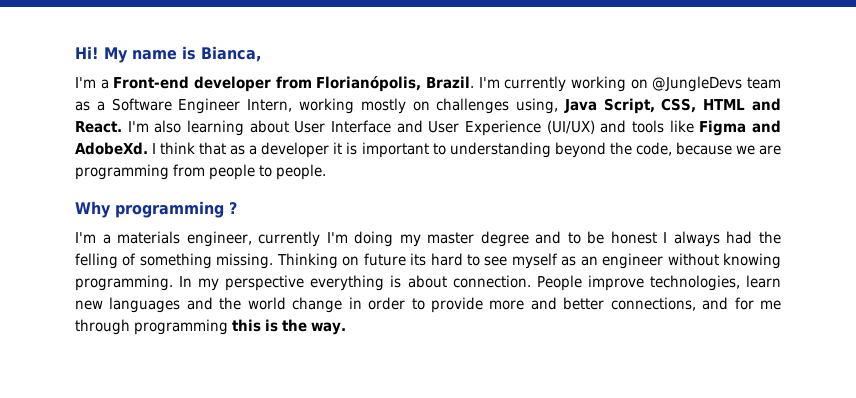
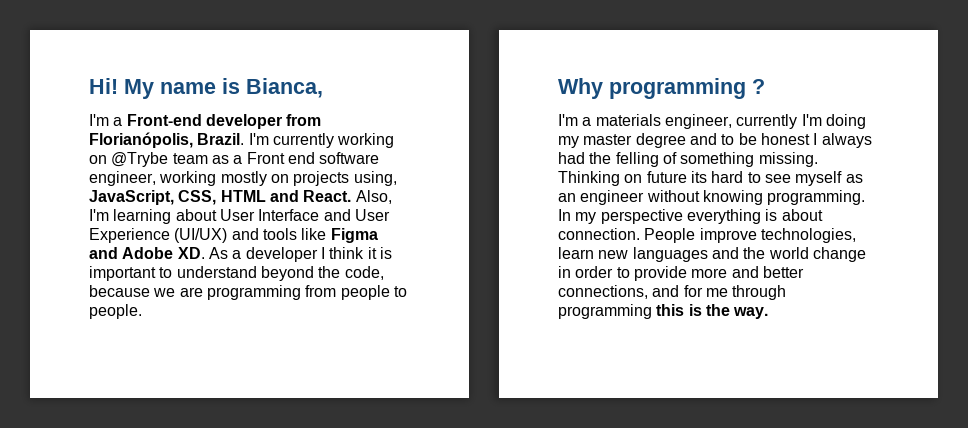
- I'm currently working on @JungleDevs team as a Software Engineer Intern, working mostly on challenges using, Java Script, CSS, HTML and React.
+ I'm currently working on @Trybe team as a Front end software engineer, working mostly on projects using, JavaScript, CSS, HTML and React.
- I'm also learning about User Interface and User Experience (UI/UX) and tools like Figma and AdobeXd. I think that as a developer it is important to understanding beyond the code, because we are programming from people to people.
+ Also, I'm learning about User Interface and User Experience (UI/UX) and tools like Figma and Adobe XD. As a developer I think it is important to understand beyond the code, because we are programming from people to people.

